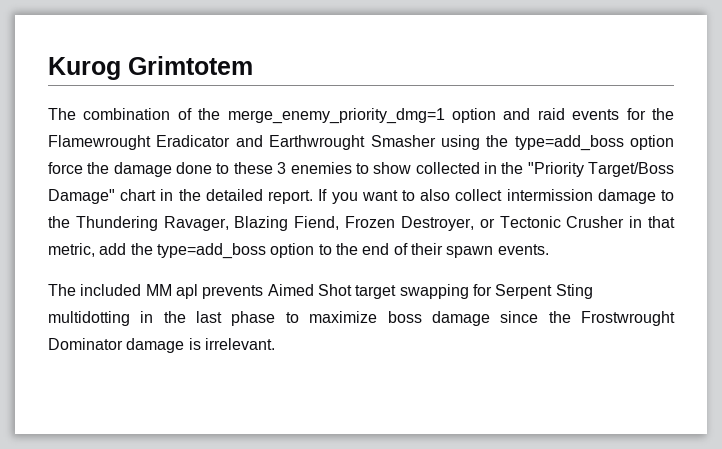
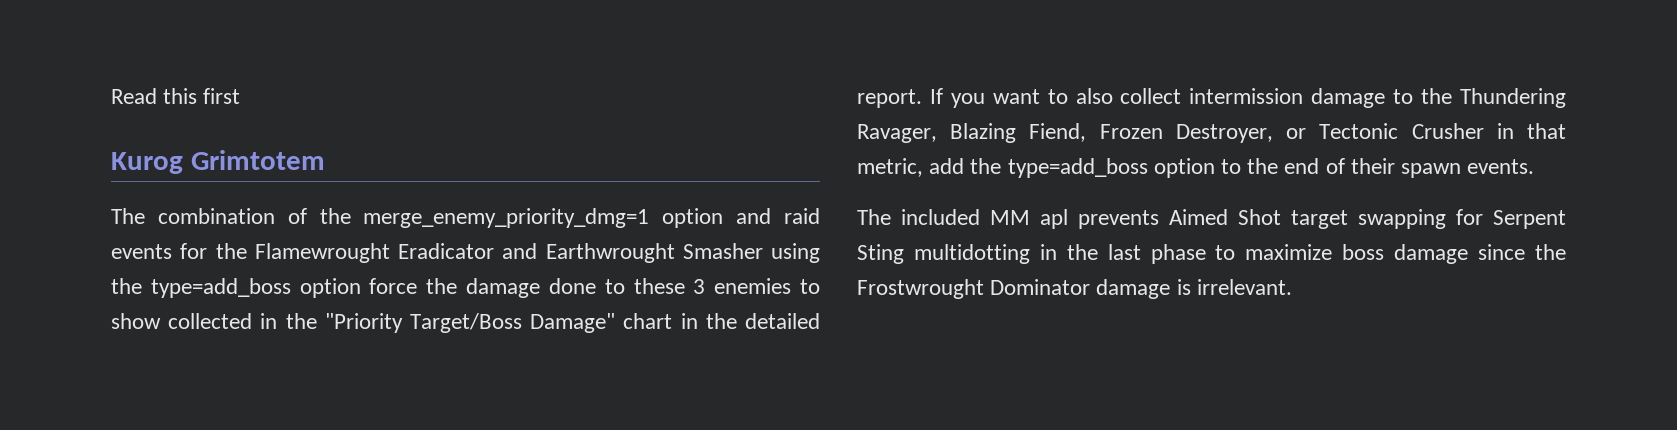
+ Read this first

